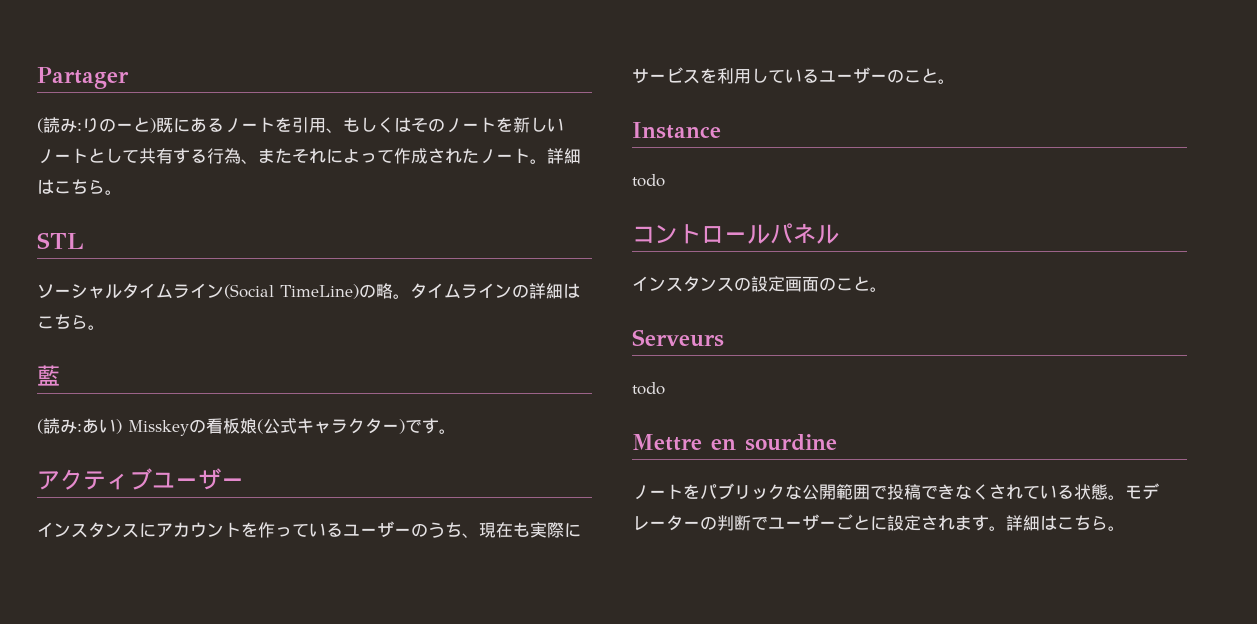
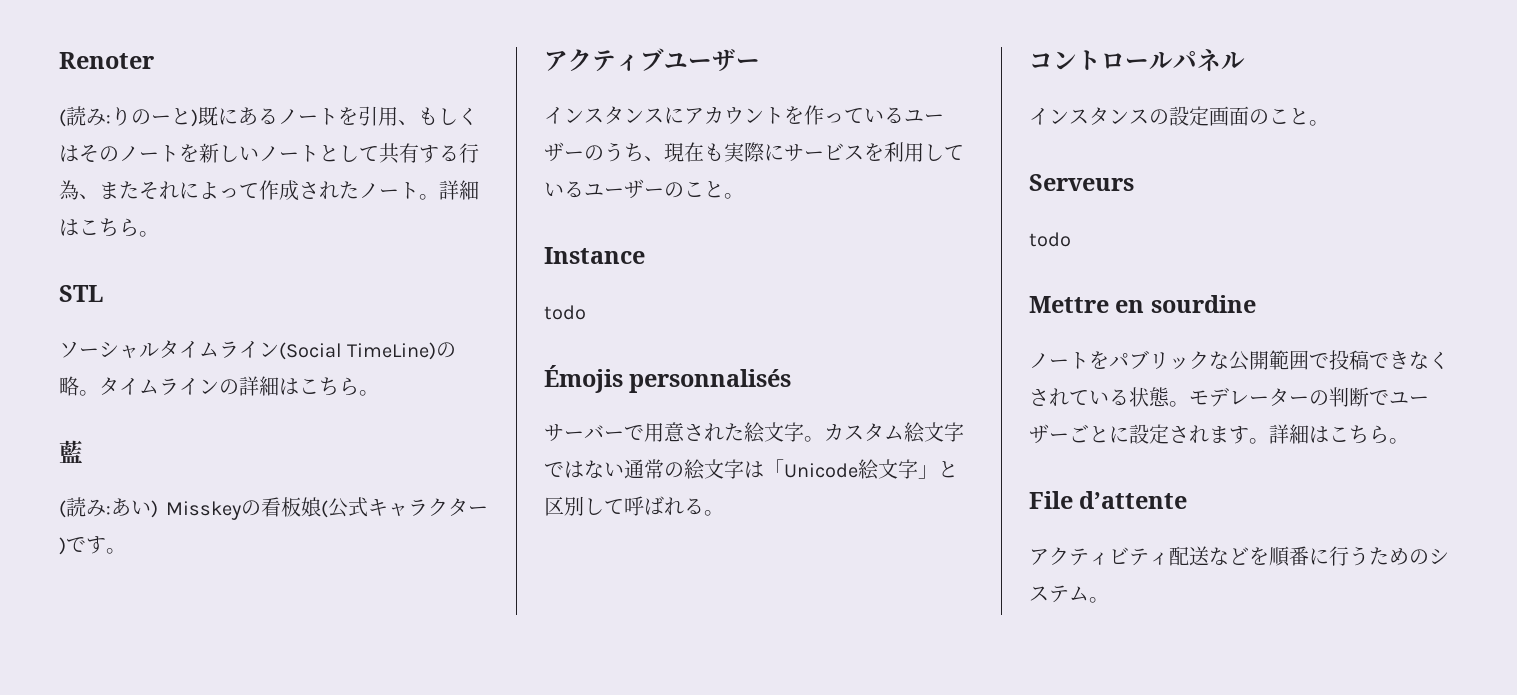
- Partager
+ Renoter
+ Émojis personnalisés
+ サーバーで用意された絵文字。カスタム絵文字ではない通常の絵文字は「Unicode絵文字」と区別して呼ばれる。
+ File d’attente
+ アクティビティ配送などを順番に行うためのシステム。

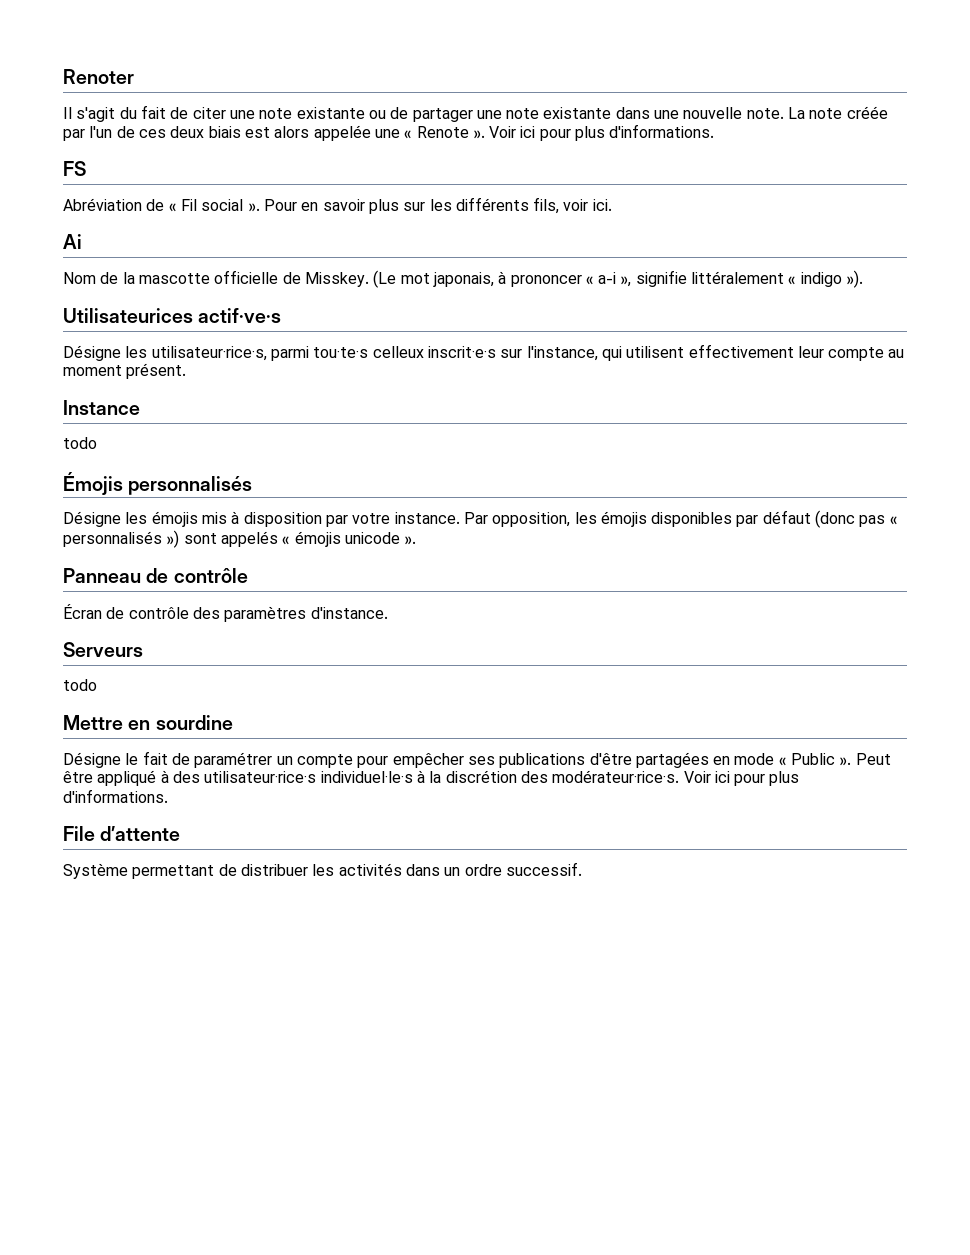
- (読み:りのーと)既にあるノートを引用、もしくはそのノートを新しいノートとして共有する行為、またそれによって作成されたノート。詳細はこちら。
- STL
- ソーシャルタイムライン(Social TimeLine)の略。タイムラインの詳細はこちら。
- 藍
- (読み:あい) Misskeyの看板娘(公式キャラクター)です。
- アクティブユーザー
- インスタンスにアカウントを作っているユーザーのうち、現在も実際にサービスを利用しているユーザーのこと。
+ Il s'agit du fait de citer une note existante ou de partager une note existante dans une nouvelle note. La note créée par l'un de ces deux biais est alors appelée une « Renote ». Voir ici pour plus d'informations.
+ FS
+ Abréviation de « Fil social ». Pour en savoir plus sur les différents fils, voir ici.
+ Ai
+ Nom de la mascotte officielle de Misskey. (Le mot japonais, à prononcer « a-i », signifie littéralement « indigo »).
+ Utilisateurices actif·ve·s
+ Désigne les utilisateur·rice·s, parmi tou·te·s celleux inscrit·e·s sur l'instance, qui utilisent effectivement leur compte au moment présent.
  Instance
  todo
  Émojis personnalisés
- サーバーで用意された絵文字。カスタム絵文字ではない通常の絵文字は「Unicode絵文字」と区別して呼ばれる。
- コントロールパネル
- インスタンスの設定画面のこと。
+ Désigne les émojis mis à disposition par votre instance. Par opposition, les émojis disponibles par défaut (donc pas « personnalisés ») sont appelés « émojis unicode ».
+ Panneau de contrôle
+ Écran de contrôle des paramètres d'instance.
- ノートをパブリックな公開範囲で投稿できなくされている状態。モデレーターの判断でユーザーごとに設定されます。詳細はこちら。
+ Désigne le fait de paramétrer un compte pour empêcher ses publications d'être partagées en mode « Public ». Peut être appliqué à des utilisateur·rice·s individuel·le·s à la discrétion des modérateur·rice·s. Voir ici pour plus d'informations.
  File d’attente
- アクティビティ配送などを順番に行うためのシステム。
+ Système permettant de distribuer les activités dans un ordre successif.

